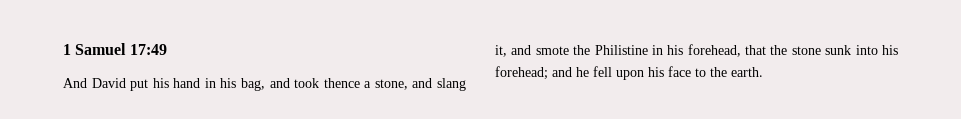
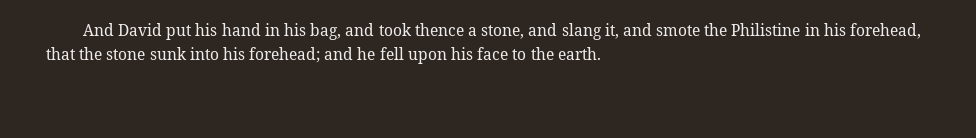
- 1 Samuel 17:49

